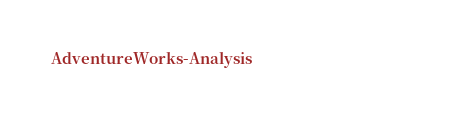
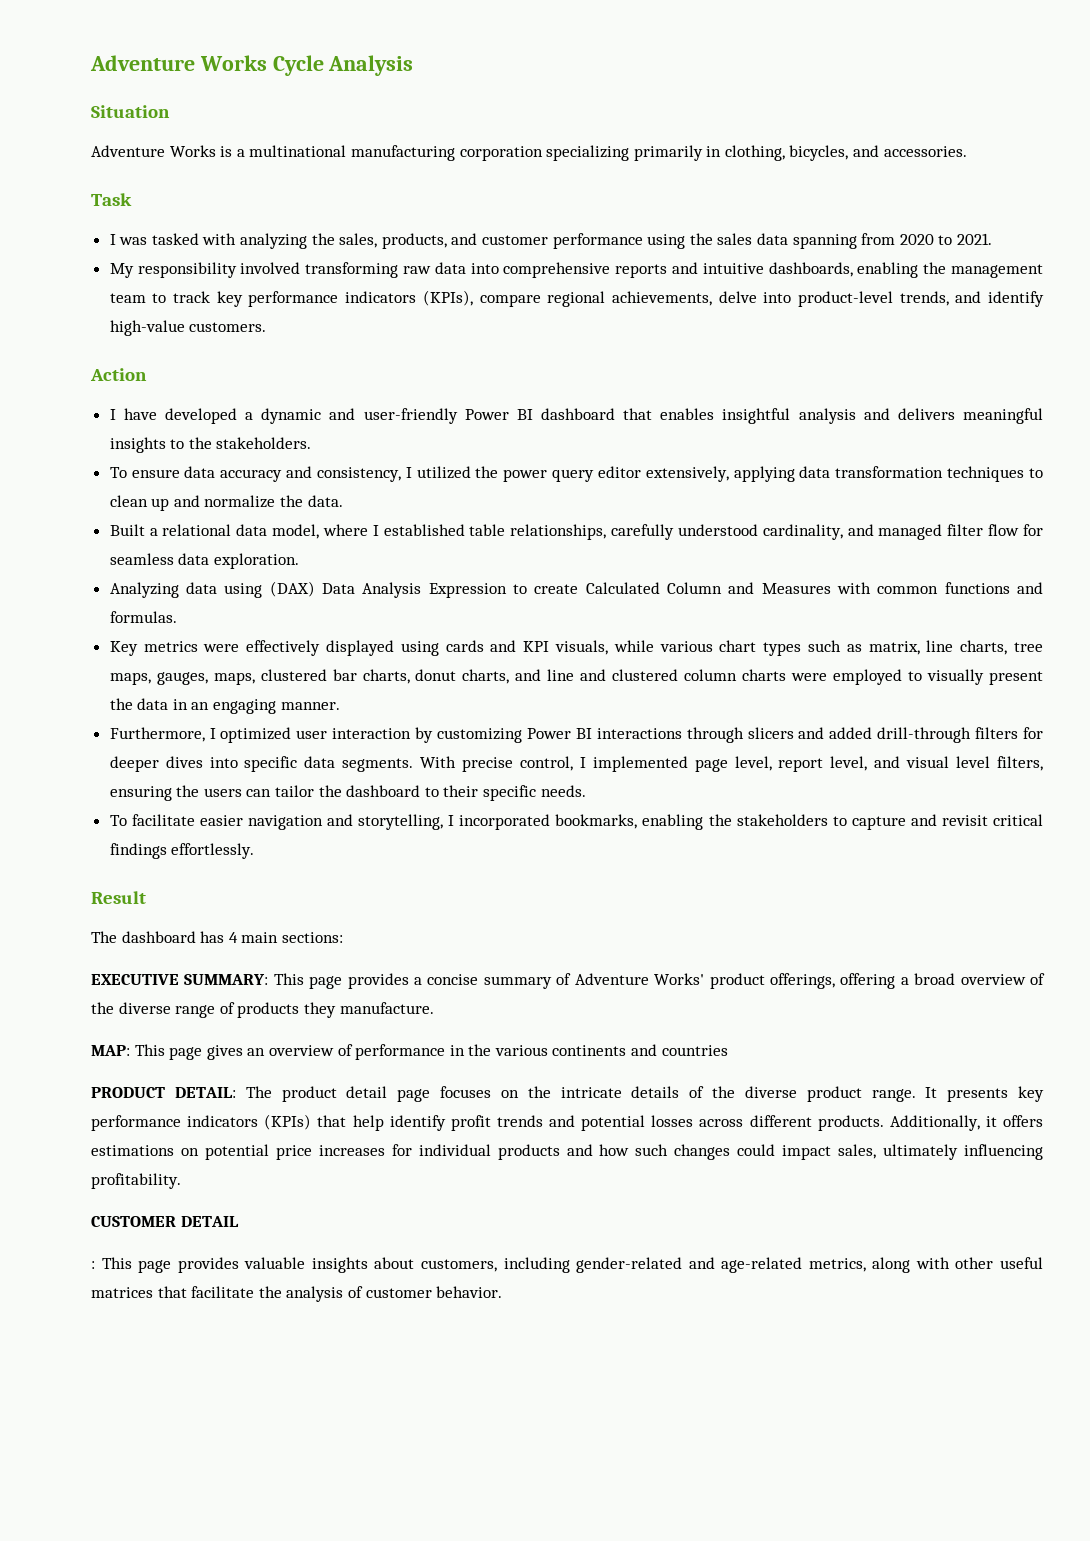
- AdventureWorks-Analysis
+ Adventure Works Cycle Analysis
+ Situation
+ Adventure Works is a multinational manufacturing corporation specializing primarily in clothing, bicycles, and accessories.
+ Task
+ I was tasked with analyzing the sales, products, and customer performance using the sales data spanning from 2020 to 2021.
+ My responsibility involved transforming raw data into comprehensive reports and intuitive dashboards, enabling the management team to track key performance indicators (KPIs), compare regional achievements, delve into product-level trends, and identify high-value customers.
+ Action
+ I have developed a dynamic and user-friendly Power BI dashboard that enables insightful analysis and delivers meaningful insights to the stakeholders.
+ To ensure data accuracy and consistency, I utilized the power query editor extensively, applying data transformation techniques to clean up and normalize the data.
+ Built a relational data model, where I established table relationships, carefully understood cardinality, and managed filter flow for seamless data exploration.
+ Analyzing data using (DAX) Data Analysis Expression to create Calculated Column and Measures with common functions and formulas.
+ Key metrics were effectively displayed using cards and KPI visuals, while various chart types such as matrix, line charts, tree maps, gauges, maps, clustered bar charts, donut charts, and line and clustered column charts were employed to visually present the data in an engaging manner.
+ Furthermore, I optimized user interaction by customizing Power BI interactions through slicers and added drill-through filters for deeper dives into specific data segments. With precise control, I implemented page level, report level, and visual level filters, ensuring the users can tailor the dashboard to their specific needs.
+ To facilitate easier navigation and storytelling, I incorporated bookmarks, enabling the stakeholders to capture and revisit critical findings effortlessly.
+ Result
+ The dashboard has 4 main sections:
+ EXECUTIVE SUMMARY: This page provides a concise summary of Adventure Works' product offerings, offering a broad overview of the diverse range of products they manufacture.
+ MAP: This page gives an overview of performance in the various continents and countries
+ PRODUCT DETAIL: The product detail page focuses on the intricate details of the diverse product range. It presents key performance indicators (KPIs) that help identify profit trends and potential losses across different products. Additionally, it offers estimations on potential price increases for individual products and how such changes could impact sales, ultimately influencing profitability.
+ CUSTOMER DETAIL
+ : This page provides valuable insights about customers, including gender-related and age-related metrics, along with other useful matrices that facilitate the analysis of customer behavior.

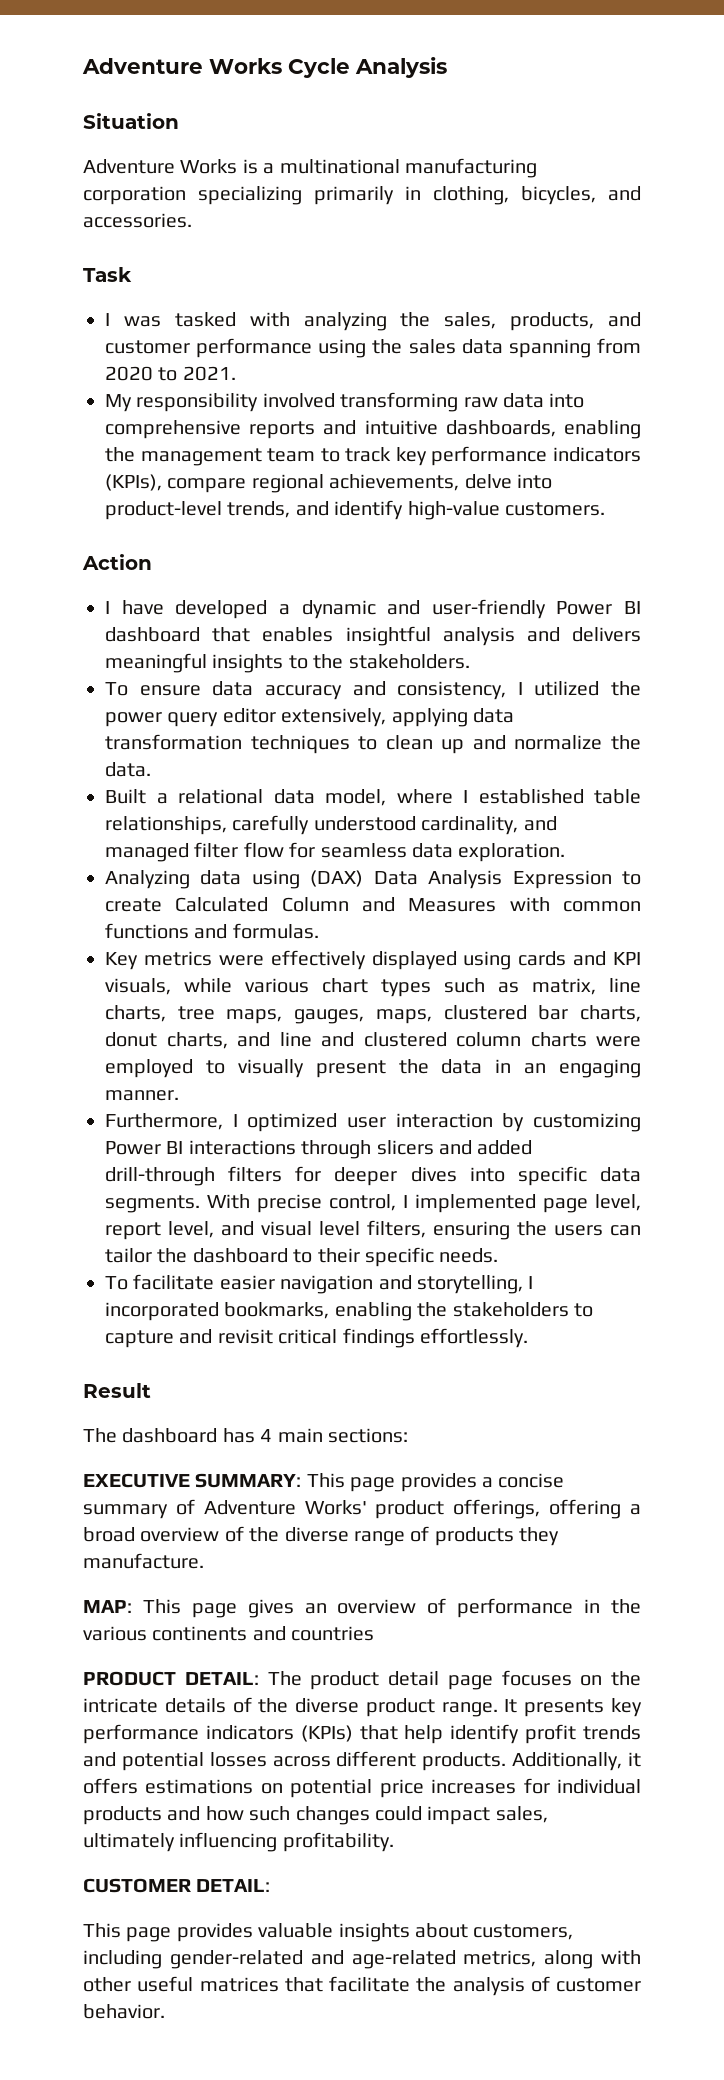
- CUSTOMER DETAIL
- : This page provides valuable insights about customers, including gender-related and age-related metrics, along with other useful matrices that facilitate the analysis of customer behavior.
+ CUSTOMER DETAIL:
+ This page provides valuable insights about customers, including gender-related and age-related metrics, along with other useful matrices that facilitate the analysis of customer behavior.

